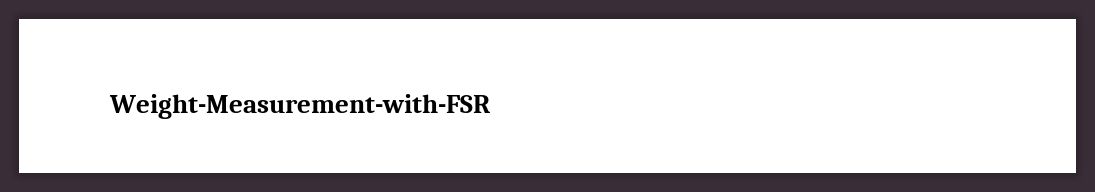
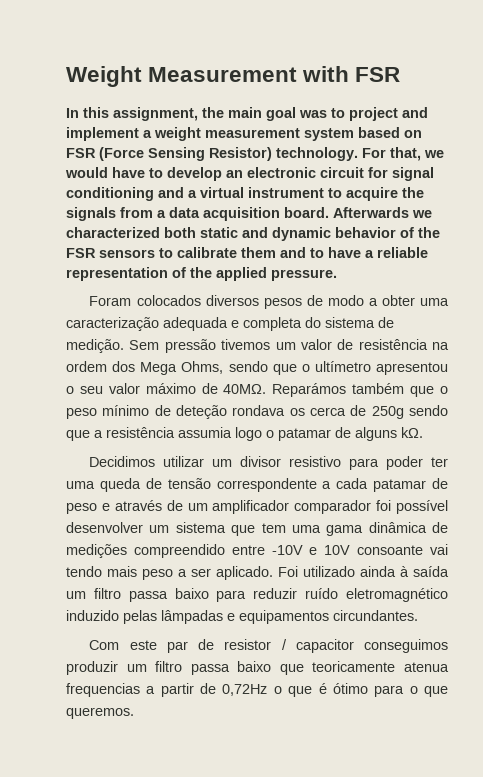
- Weight-Measurement-with-FSR
+ Weight Measurement with FSR
+ In this assignment, the main goal was to project and implement a weight measurement system based on FSR (Force Sensing Resistor) technology. For that, we would have to develop an electronic circuit for signal conditioning and a virtual instrument to acquire the signals from a data acquisition board. Afterwards we characterized both static and dynamic behavior of the FSR sensors to calibrate them and to have a reliable representation of the applied pressure.
+ Foram colocados diversos pesos de modo a obter uma caracterização adequada e completa do sistema de medição. Sem pressão tivemos um valor de resistência na ordem dos Mega Ohms, sendo que o ultímetro apresentou o seu valor máximo de 40MΩ. Reparámos também que o peso mínimo de deteção rondava os cerca de 250g sendo que a resistência assumia logo o patamar de alguns kΩ.
+ Decidimos utilizar um divisor resistivo para poder ter uma queda de tensão correspondente a cada patamar de peso e através de um amplificador comparador foi possível desenvolver um sistema que tem uma gama dinâmica de medições compreendido entre -10V e 10V consoante vai tendo mais peso a ser aplicado. Foi utilizado ainda à saída um filtro passa baixo para reduzir ruído eletromagnético induzido pelas lâmpadas e equipamentos circundantes.
+ Com este par de resistor / capacitor conseguimos produzir um filtro passa baixo que teoricamente atenua frequencias a partir de 0,72Hz o que é ótimo para o que queremos.

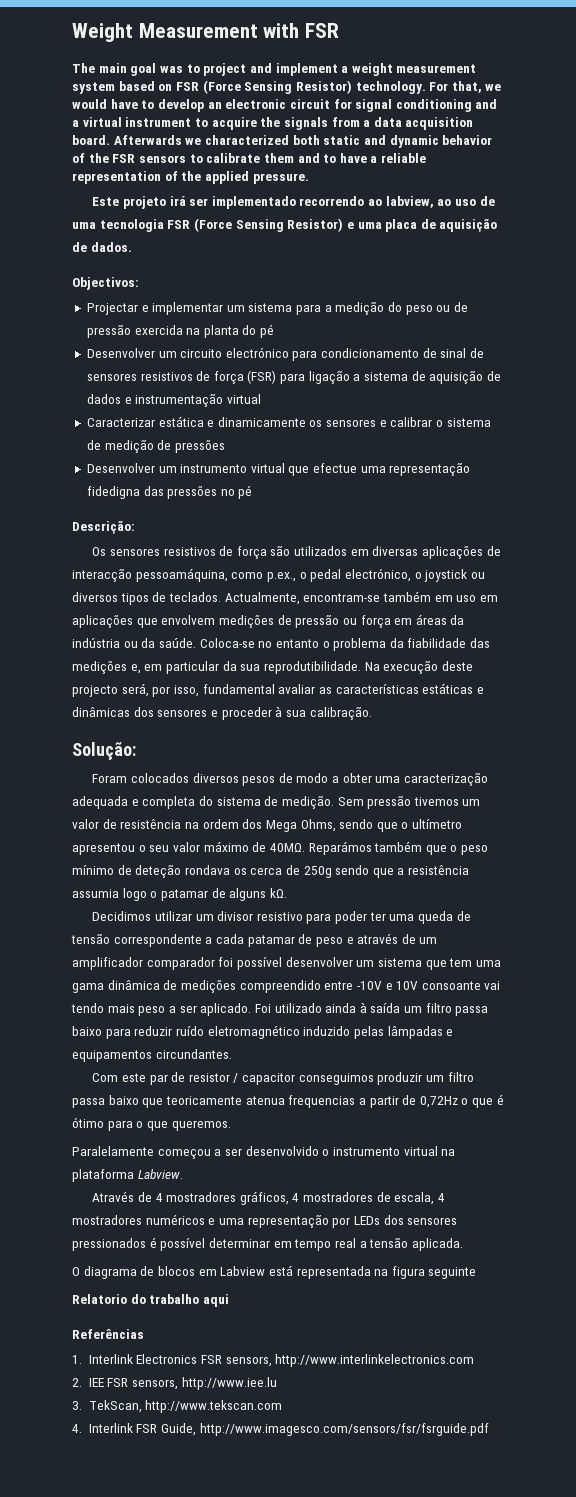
- In this assignment, the main goal was to project and implement a weight measurement system based on FSR (Force Sensing Resistor) technology.
+ The main goal was to project and implement a weight measurement system based on FSR (Force Sensing Resistor) technology.
+ Este projeto irá ser implementado recorrendo ao labview, ao uso de uma tecnologia FSR (Force Sensing Resistor) e uma placa de aquisição de dados.
+ Objectivos:
+ Projectar e implementar um sistema para a medição do peso ou de pressão exercida na planta do pé
+ Desenvolver um circuito electrónico para condicionamento de sinal de sensores resistivos de força (FSR) para ligação a sistema de aquisição de dados e instrumentação virtual
+ Caracterizar estática e dinamicamente os sensores e calibrar o sistema de medição de pressões
+ Desenvolver um instrumento virtual que efectue uma representação fidedigna das pressões no pé
+ Descrição:
+ Os sensores resistivos de força são utilizados em diversas aplicações de interacção pessoamáquina, como p.ex., o pedal electrónico, o joystick ou diversos tipos de teclados. Actualmente, encontram-se também em uso em aplicações que envolvem medições de pressão ou força em áreas da indústria ou da saúde. Coloca-se no entanto o problema da fiabilidade das medições e, em particular da sua reprodutibilidade. Na execução deste projecto será, por isso, fundamental avaliar as características estáticas e dinâmicas dos sensores e proceder à sua calibração.
+ Solução:
+ Paralelamente começou a ser desenvolvido o instrumento virtual na plataforma Labview.
+ Através de 4 mostradores gráficos, 4 mostradores de escala, 4 mostradores numéricos e uma representação por LEDs dos sensores pressionados é possível determinar em tempo real a tensão aplicada.
+ O diagrama de blocos em Labview está representada na figura seguinte
+ Relatorio do trabalho aqui
+ Referências
+ 1. Interlink Electronics FSR sensors, http://www.interlinkelectronics.com
+ 2. IEE FSR sensors, http://www.iee.lu
+ 3. TekScan, http://www.tekscan.com
+ 4. Interlink FSR Guide, http://www.imagesco.com/sensors/fsr/fsrguide.pdf

